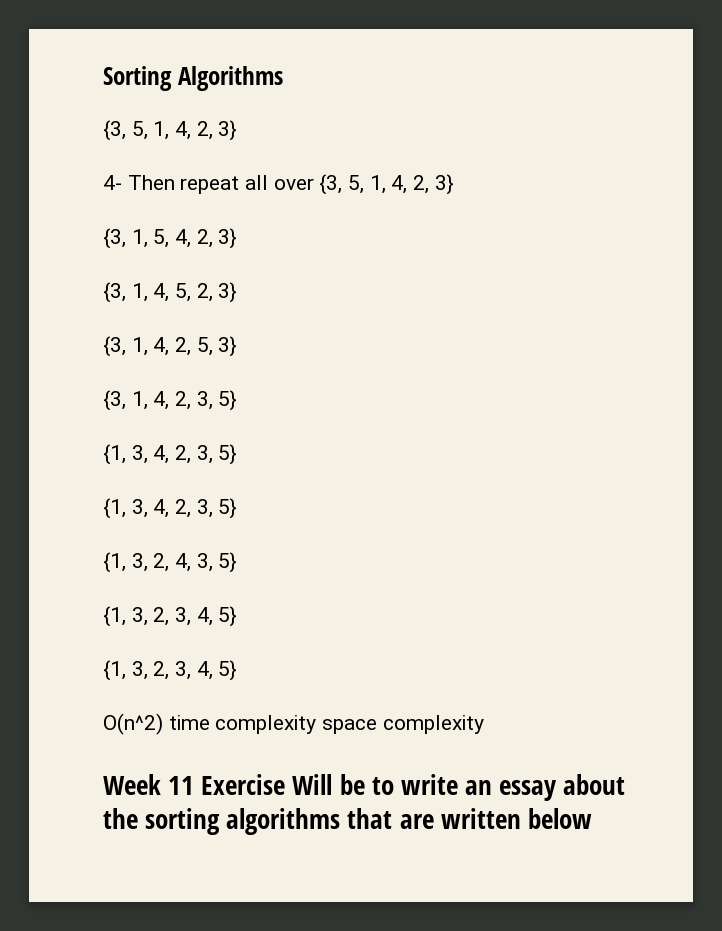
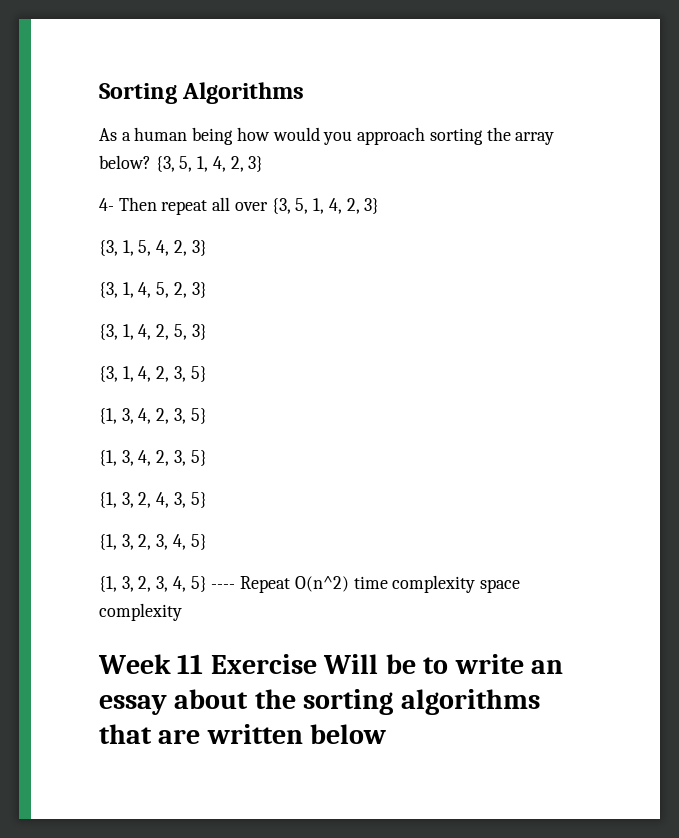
+ As a human being how would you approach sorting the array below?
  {1, 3, 2, 4, 3, 5}
  {1, 3, 2, 3, 4, 5}
- {1, 3, 2, 3, 4, 5}
- O(n^2) time complexity space complexity
+ {1, 3, 2, 3, 4, 5} ---- Repeat O(n^2) time complexity space complexity

